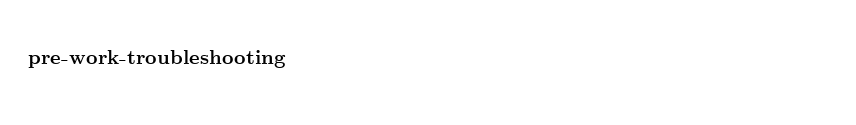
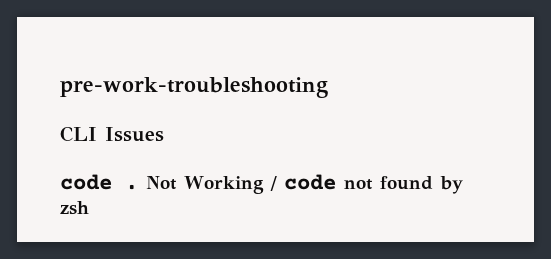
+ CLI Issues
+ code . Not Working / code not found by zsh

